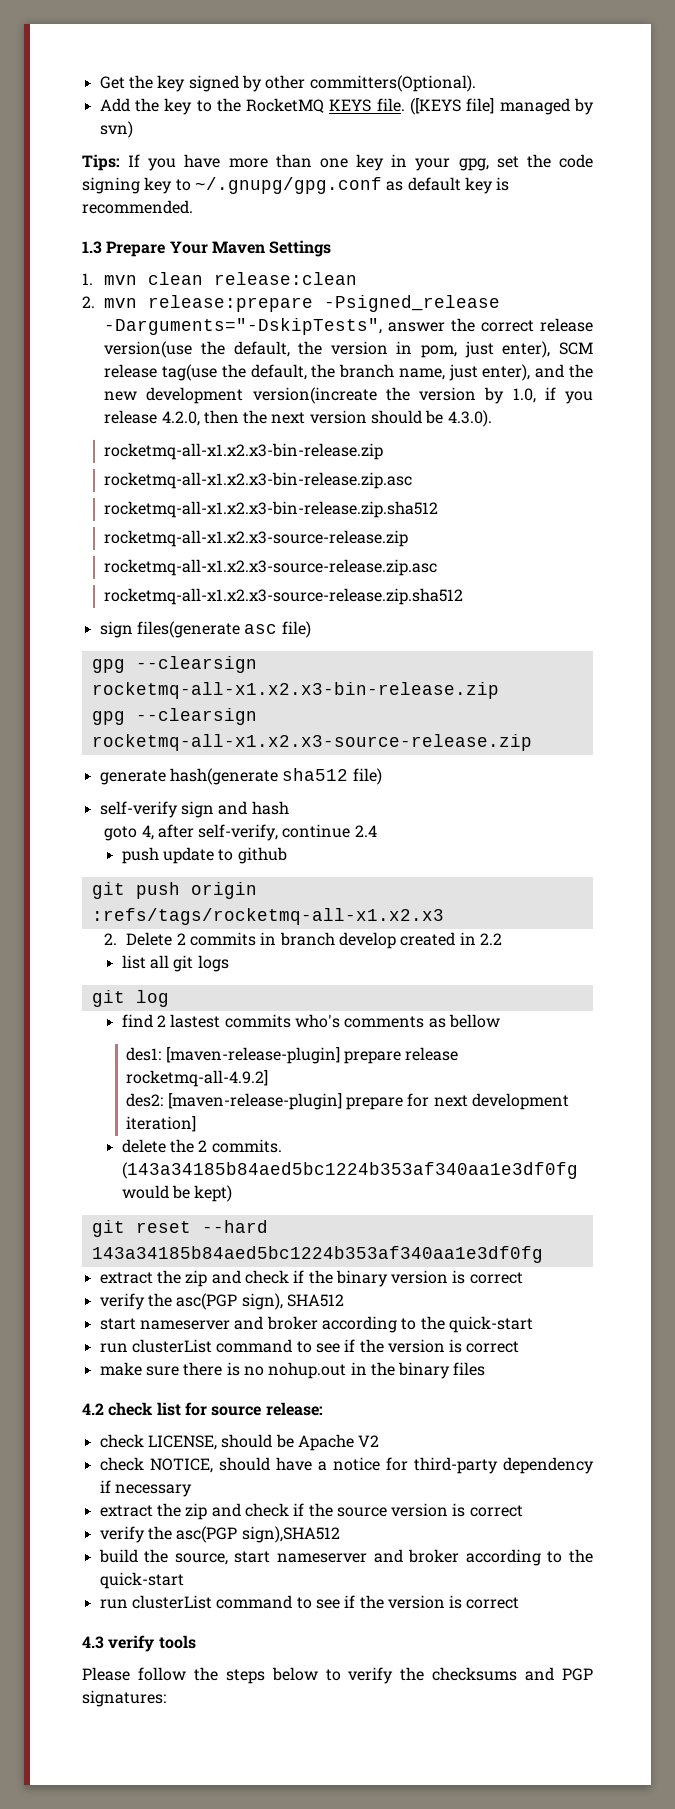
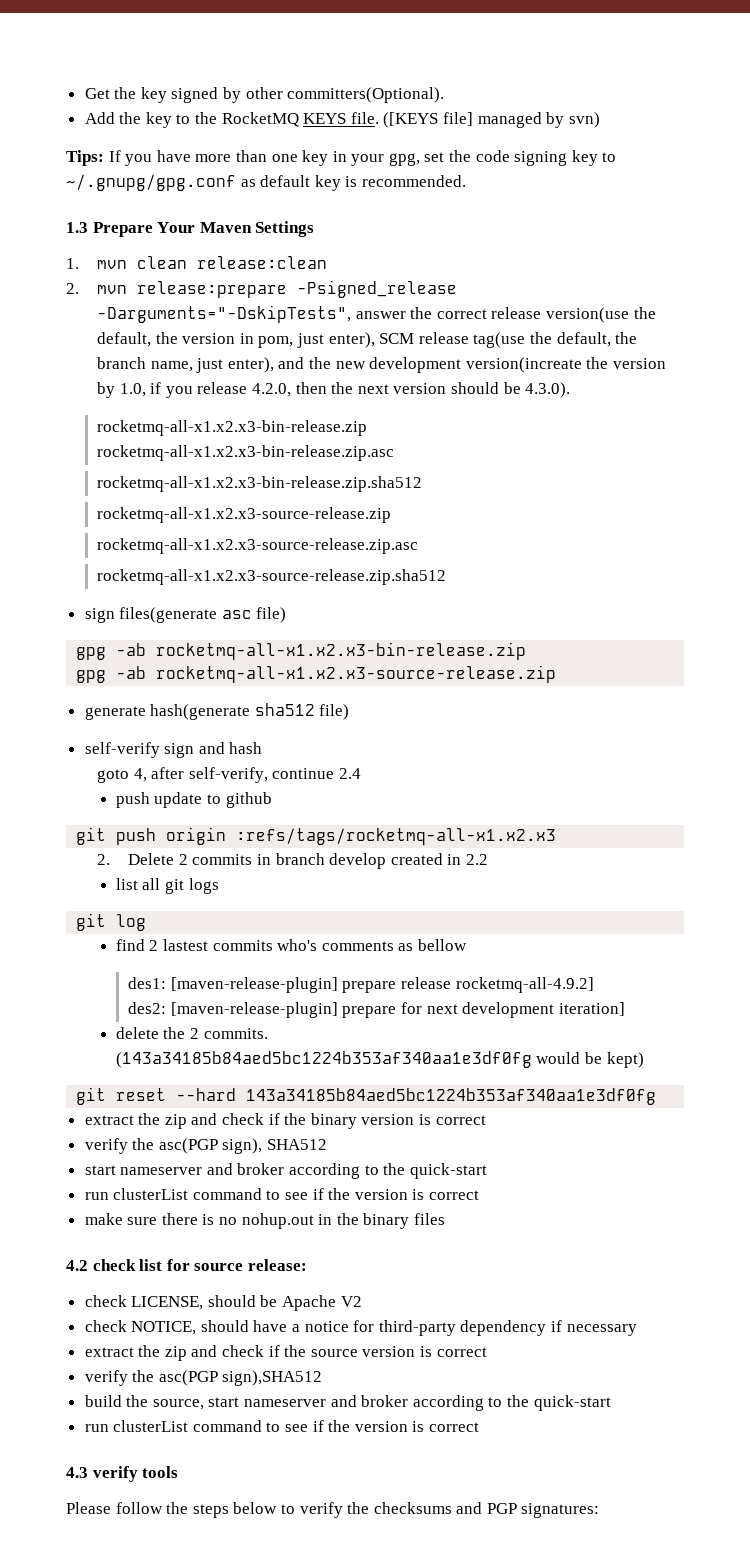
- gpg --clearsign rocketmq-all-x1.x2.x3-bin-release.zip
+ gpg -ab rocketmq-all-x1.x2.x3-bin-release.zip
- gpg --clearsign rocketmq-all-x1.x2.x3-source-release.zip
+ gpg -ab rocketmq-all-x1.x2.x3-source-release.zip

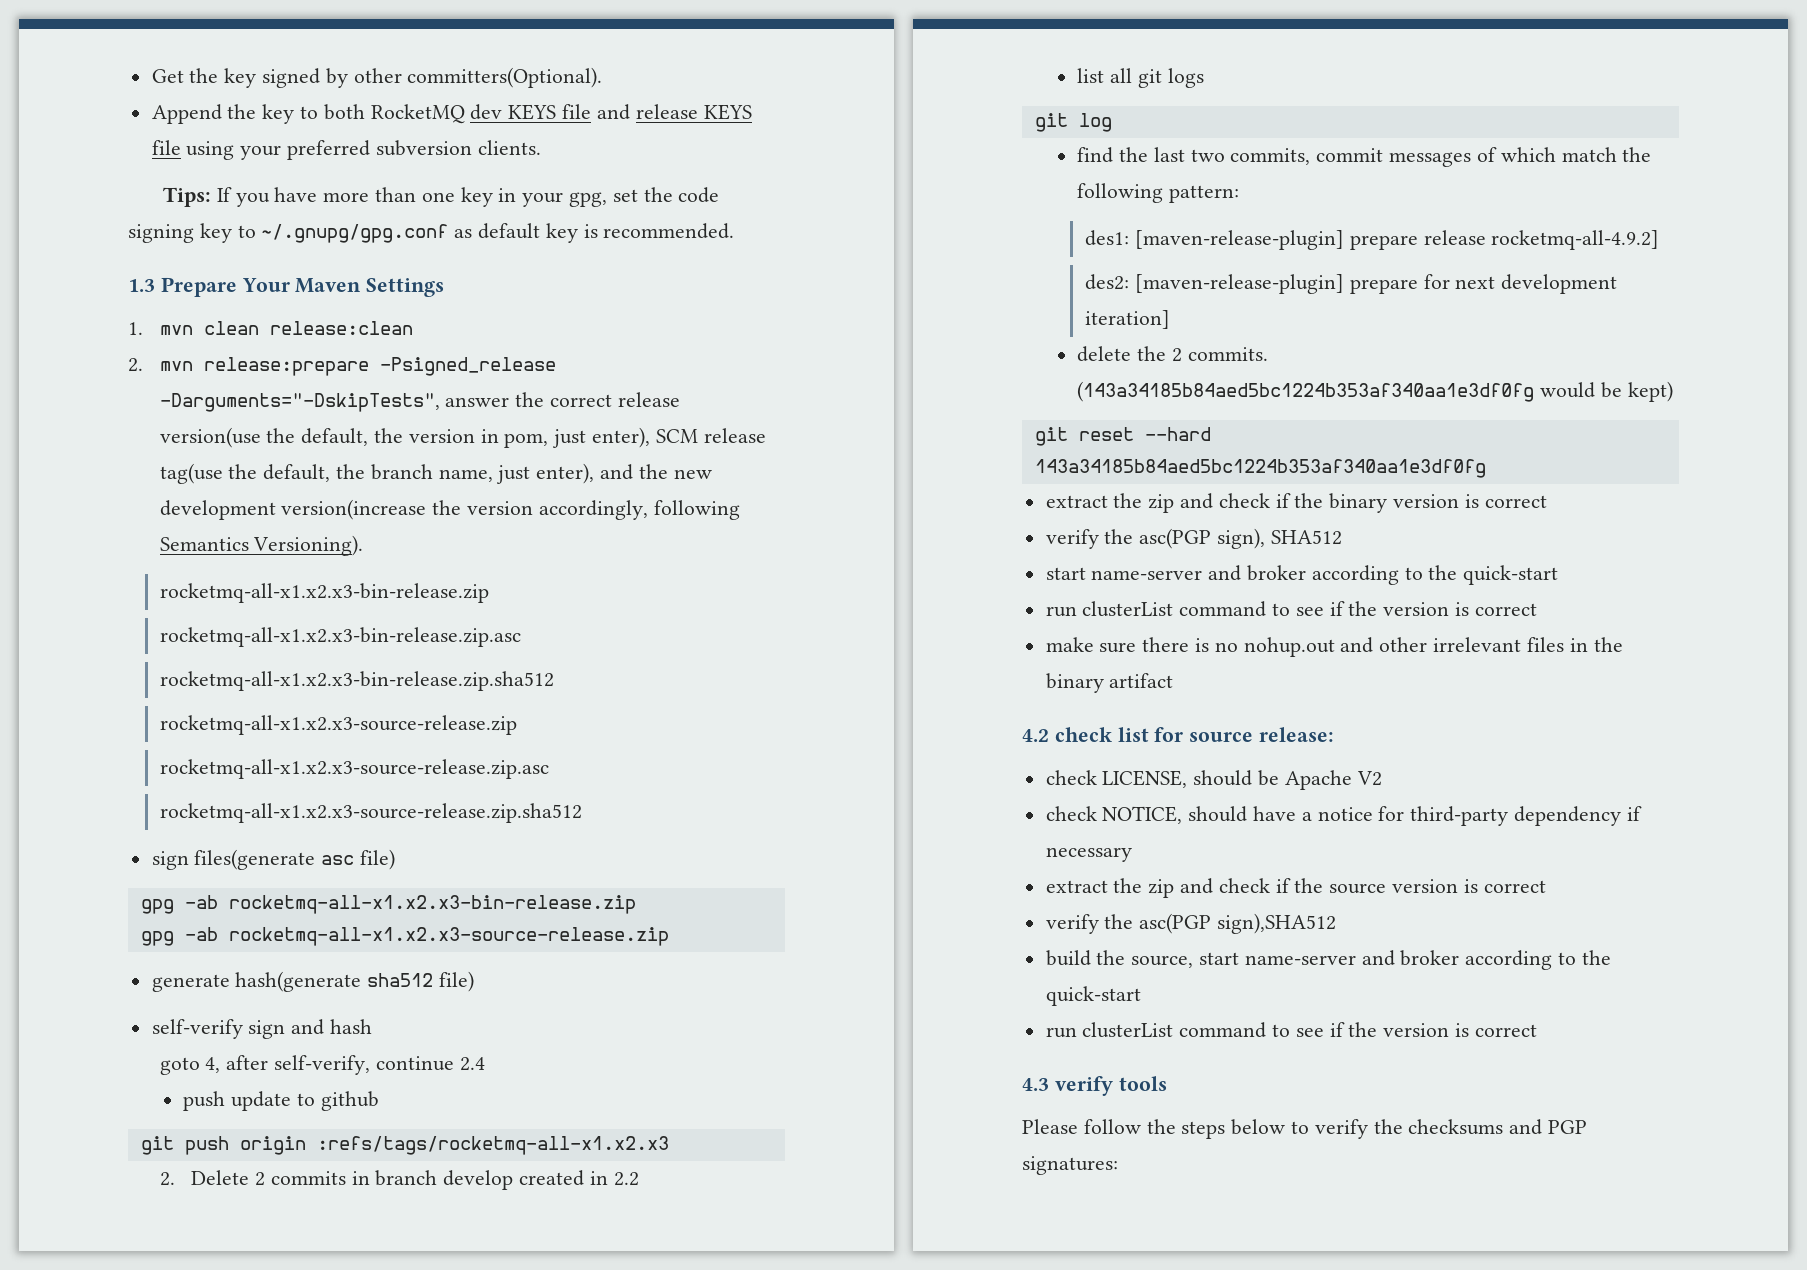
- Add the key to the RocketMQ KEYS file. ([KEYS file] managed by svn)
+ Append the key to both RocketMQ dev KEYS file and release KEYS file using your preferred subversion clients.
- 2. mvn release:prepare -Psigned_release -Darguments="-DskipTests", answer the correct release version(use the default, the version in pom, just enter), SCM release tag(use the default, the branch name, just enter), and the new development version(increate the version by 1.0, if you release 4.2.0, then the next version should be 4.3.0).
+ 2. mvn release:prepare -Psigned_release -Darguments="-DskipTests", answer the correct release version(use the default, the version in pom, just enter), SCM release tag(use the default, the branch name, just enter), and the new development version(increase the version accordingly, following Semantics Versioning).
- find 2 lastest commits who's comments as bellow
+ find the last two commits, commit messages of which match the following pattern:
  verify the asc(PGP sign), SHA512
- start nameserver and broker according to the quick-start
+ start name-server and broker according to the quick-start
- make sure there is no nohup.out in the binary files
+ make sure there is no nohup.out and other irrelevant files in the binary artifact
- build the source, start nameserver and broker according to the quick-start
+ build the source, start name-server and broker according to the quick-start

